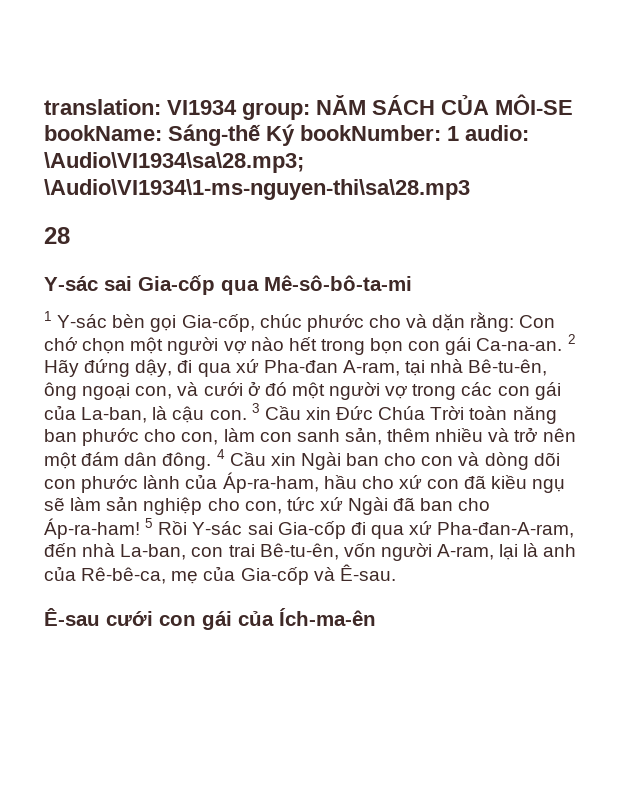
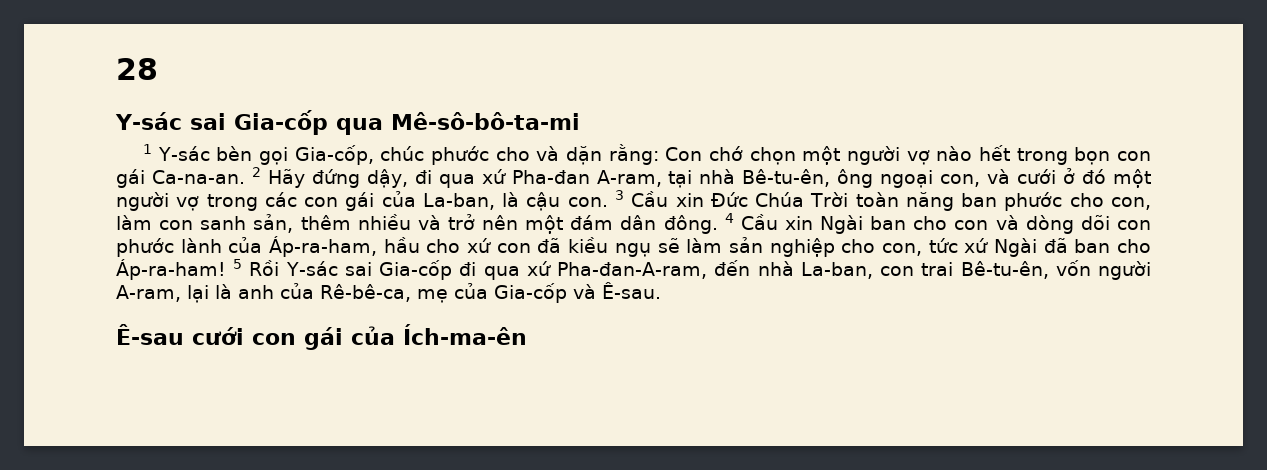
- translation: VI1934 group: NĂM SÁCH CỦA MÔI-SE bookName: Sáng-thế Ký bookNumber: 1 audio: \Audio\VI1934\sa\28.mp3; \Audio\VI1934\1-ms-nguyen-thi\sa\28.mp3

